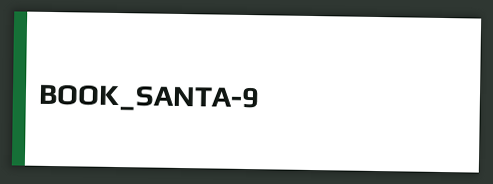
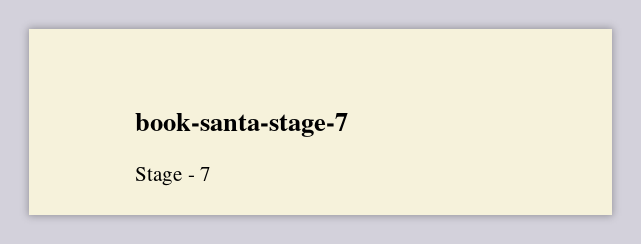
- BOOK_SANTA-9
+ book-santa-stage-7
+ Stage - 7

